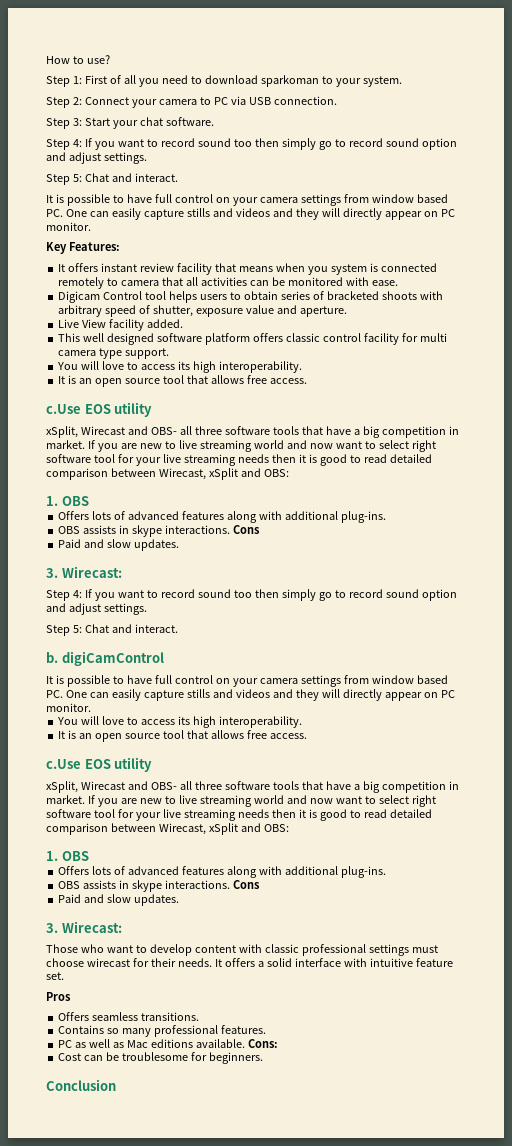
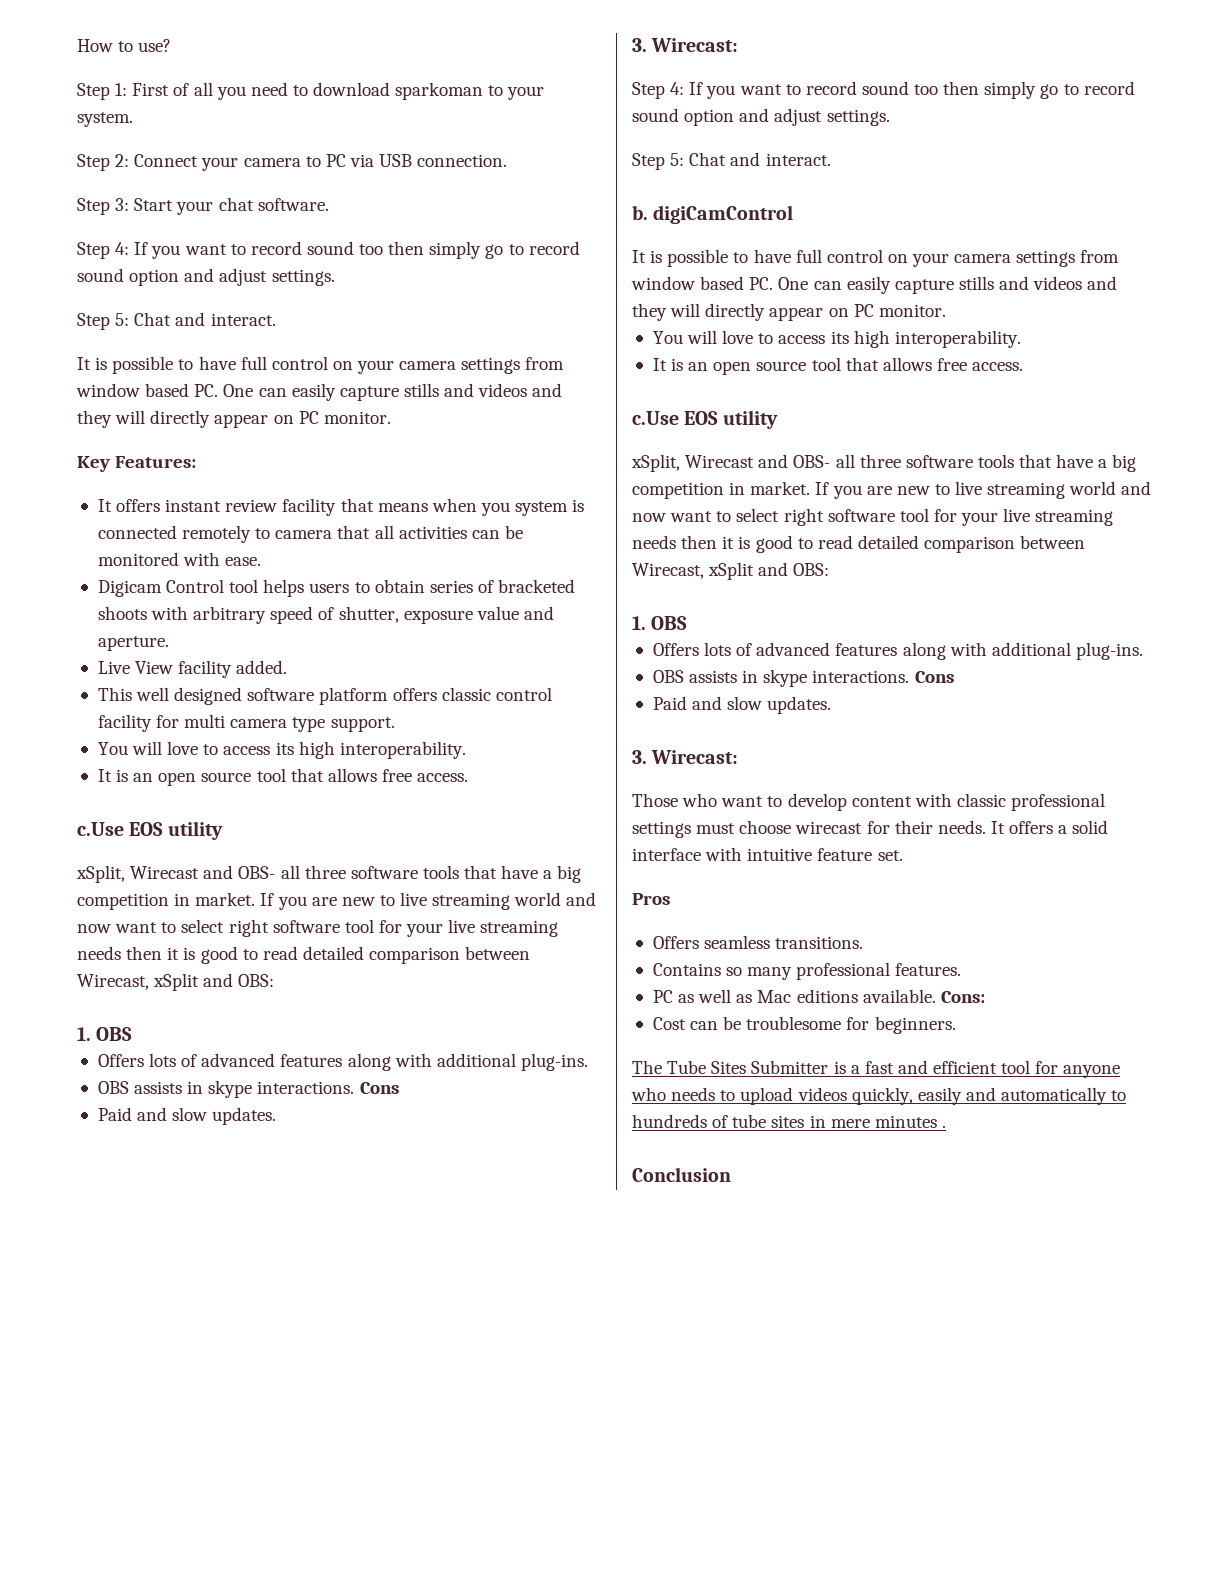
+ The Tube Sites Submitter is a fast and efficient tool for anyone who needs to upload videos quickly, easily and automatically to hundreds of tube sites in mere minutes .

